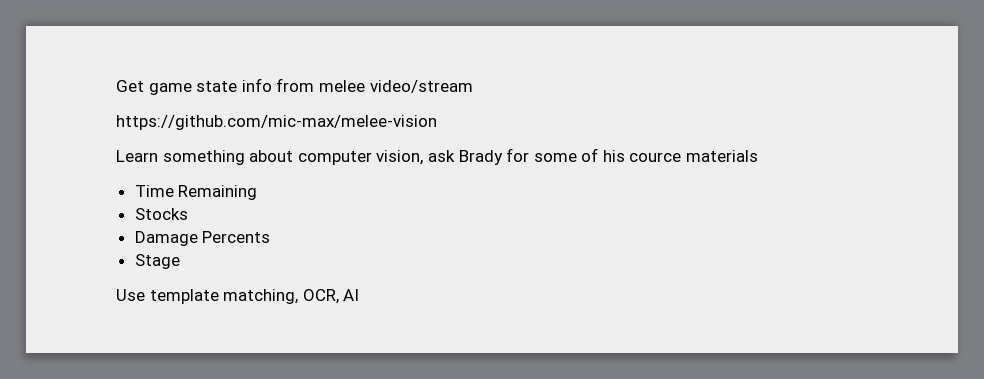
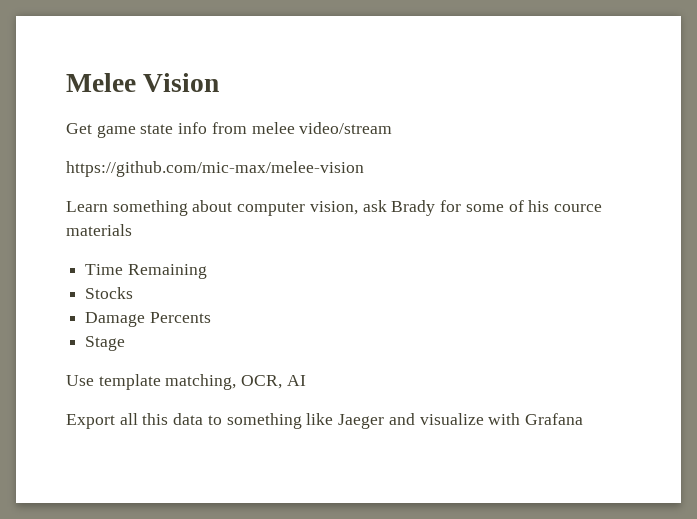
+ Melee Vision
+ Export all this data to something like Jaeger and visualize with Grafana

